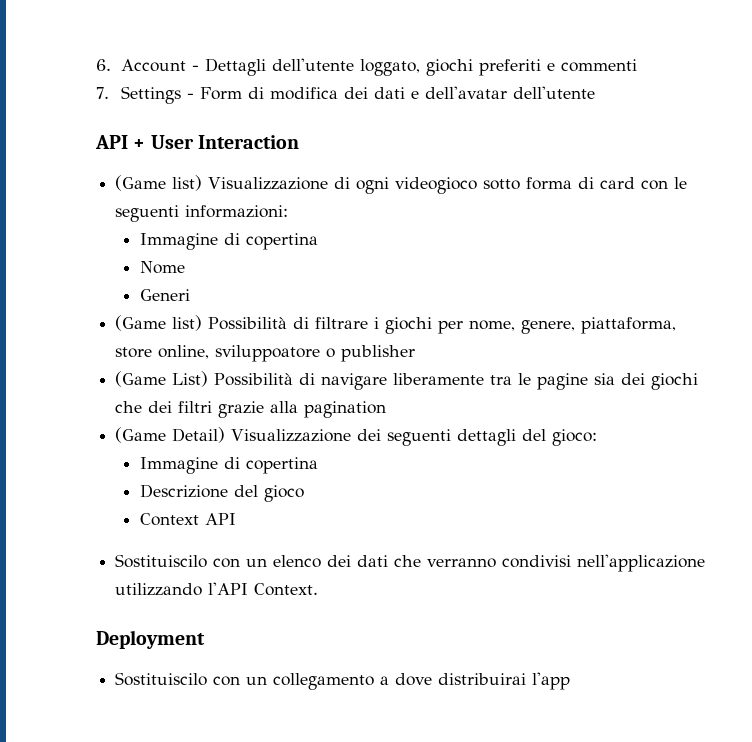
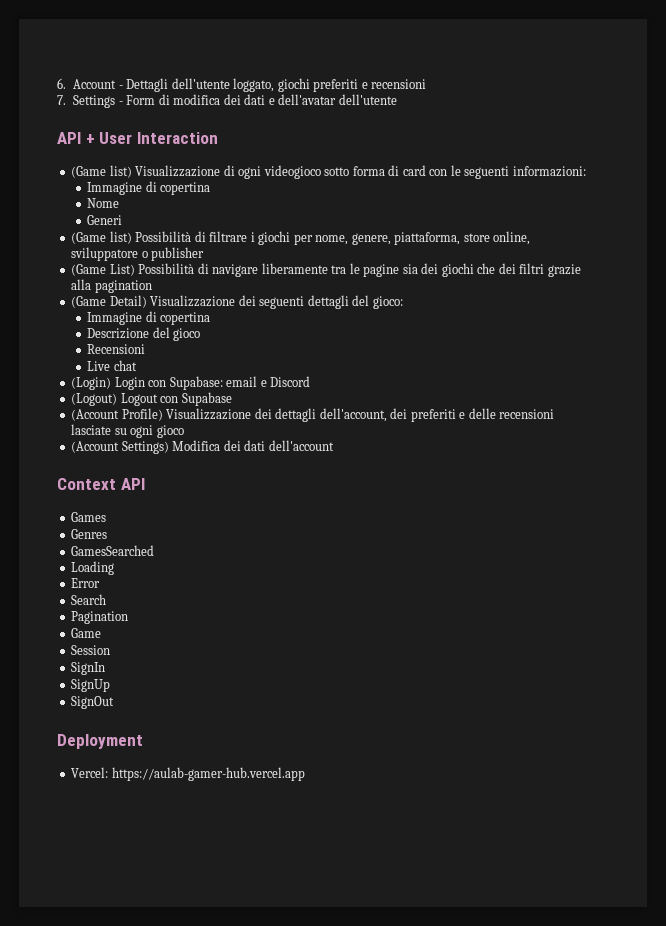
- 6. Account - Dettagli dell'utente loggato, giochi preferiti e commenti
+ 6. Account - Dettagli dell'utente loggato, giochi preferiti e recensioni
- (Game list) Possibilità di filtrare i giochi per nome, genere, piattaforma, store online, sviluppoatore o publisher
+ (Game list) Possibilità di filtrare i giochi per nome, genere, piattaforma, store online, sviluppatore o publisher
+ Recensioni
+ Live chat
+ (Login) Login con Supabase: email e Discord
+ (Logout) Logout con Supabase
+ (Account Profile) Visualizzazione dei dettagli dell'account, dei preferiti e delle recensioni lasciate su ogni gioco
+ (Account Settings) Modifica dei dati dell'account
  Context API
- Sostituiscilo con un elenco dei dati che verranno condivisi nell'applicazione utilizzando l'API Context.
+ Games
+ Genres
+ GamesSearched
+ Loading
+ Error
+ Search
+ Pagination
+ Game
+ Session
+ SignIn
+ SignUp
+ SignOut
  Deployment
- Sostituiscilo con un collegamento a dove distribuirai l'app
+ Vercel: https://aulab-gamer-hub.vercel.app

